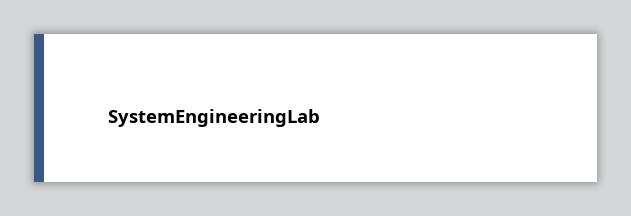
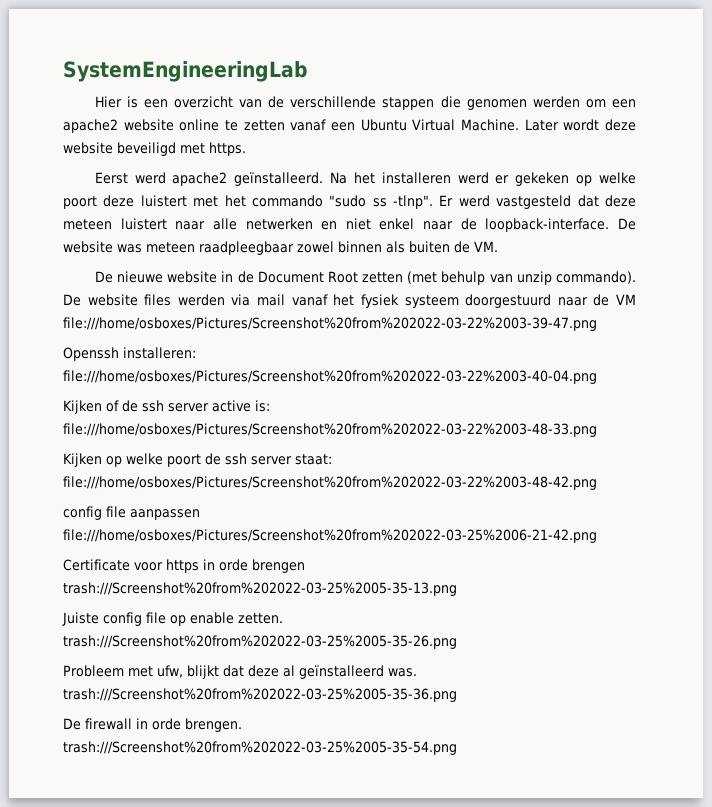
+ Hier is een overzicht van de verschillende stappen die genomen werden om een apache2 website online te zetten vanaf een Ubuntu Virtual Machine. Later wordt deze website beveiligd met https.
+ Eerst werd apache2 geïnstalleerd. Na het installeren werd er gekeken op welke poort deze luistert met het commando "sudo ss -tlnp". Er werd vastgesteld dat deze meteen luistert naar alle netwerken en niet enkel naar de loopback-interface. De website was meteen raadpleegbaar zowel binnen als buiten de VM.
+ De nieuwe website in de Document Root zetten (met behulp van unzip commando). De website files werden via mail vanaf het fysiek systeem doorgestuurd naar de VM file:///home/osboxes/Pictures/Screenshot%20from%202022-03-22%2003-39-47.png
+ Openssh installeren: file:///home/osboxes/Pictures/Screenshot%20from%202022-03-22%2003-40-04.png
+ Kijken of de ssh server active is: file:///home/osboxes/Pictures/Screenshot%20from%202022-03-22%2003-48-33.png
+ Kijken op welke poort de ssh server staat: file:///home/osboxes/Pictures/Screenshot%20from%202022-03-22%2003-48-42.png
+ config file aanpassen file:///home/osboxes/Pictures/Screenshot%20from%202022-03-25%2006-21-42.png
+ Certificate voor https in orde brengen trash:///Screenshot%20from%202022-03-25%2005-35-13.png
+ Juiste config file op enable zetten. trash:///Screenshot%20from%202022-03-25%2005-35-26.png
+ Probleem met ufw, blijkt dat deze al geïnstalleerd was. trash:///Screenshot%20from%202022-03-25%2005-35-36.png
+ De firewall in orde brengen. trash:///Screenshot%20from%202022-03-25%2005-35-54.png

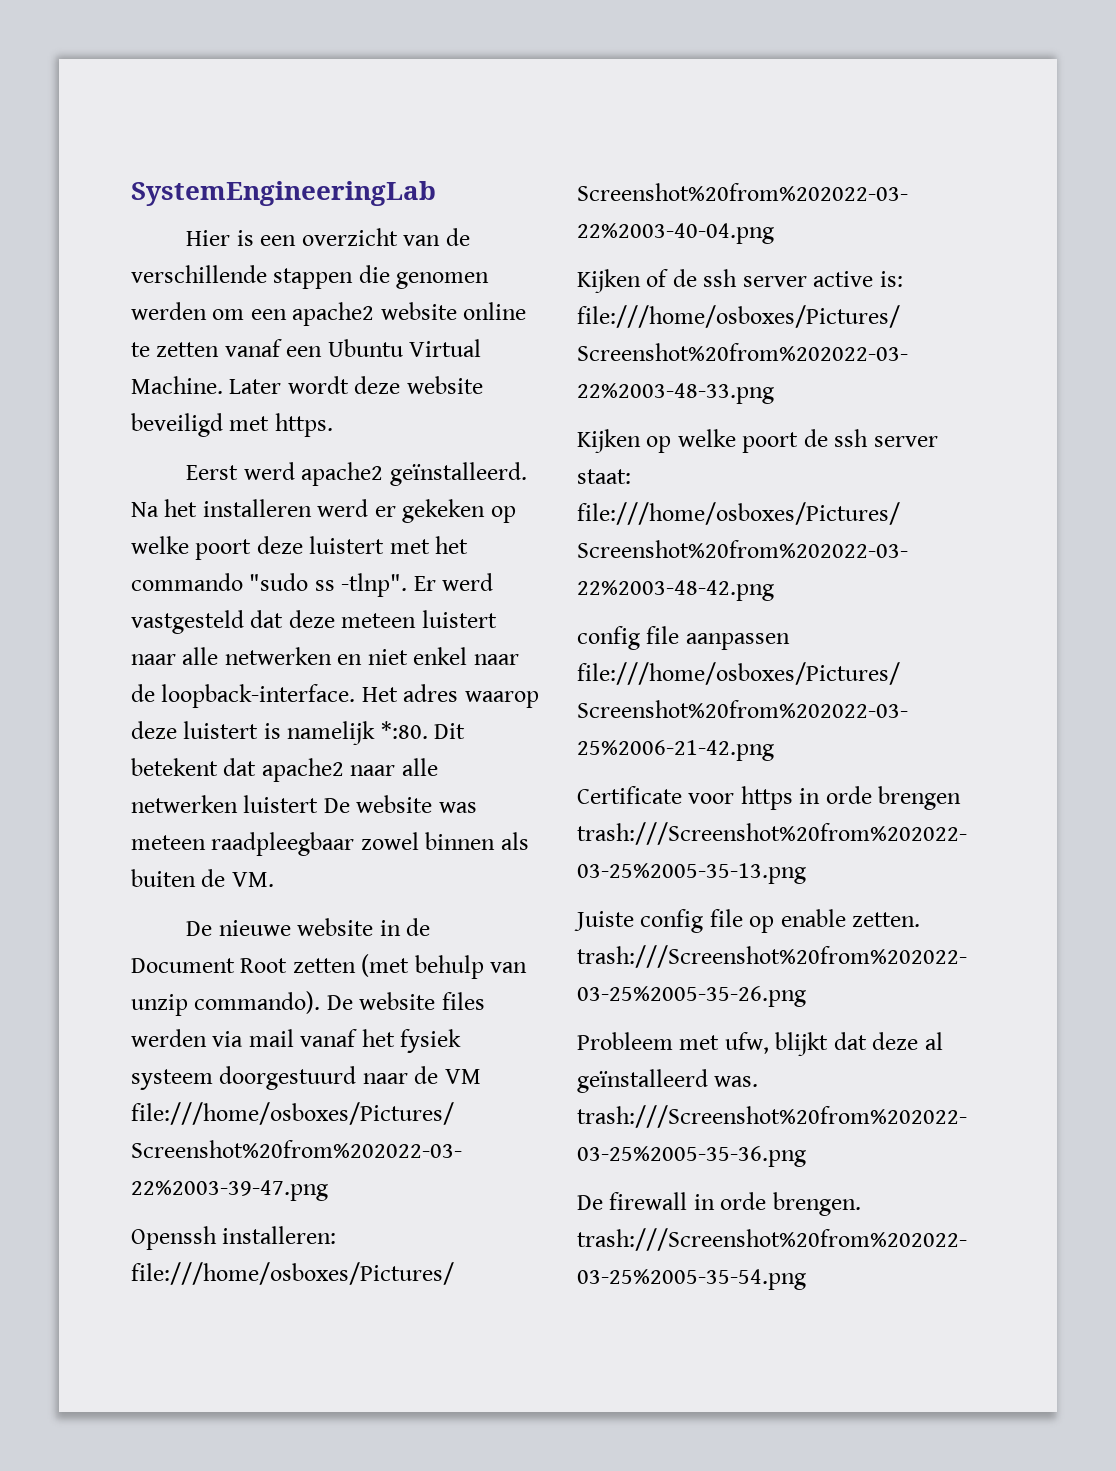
- De website was meteen raadpleegbaar zowel binnen als buiten de VM.
+ Het adres waarop deze luistert is namelijk *:80. Dit betekent dat apache2 naar alle netwerken luistert De website was meteen raadpleegbaar zowel binnen als buiten de VM.

